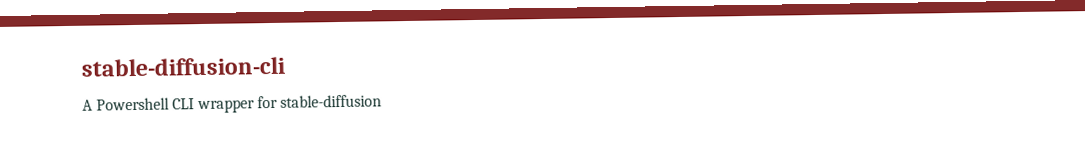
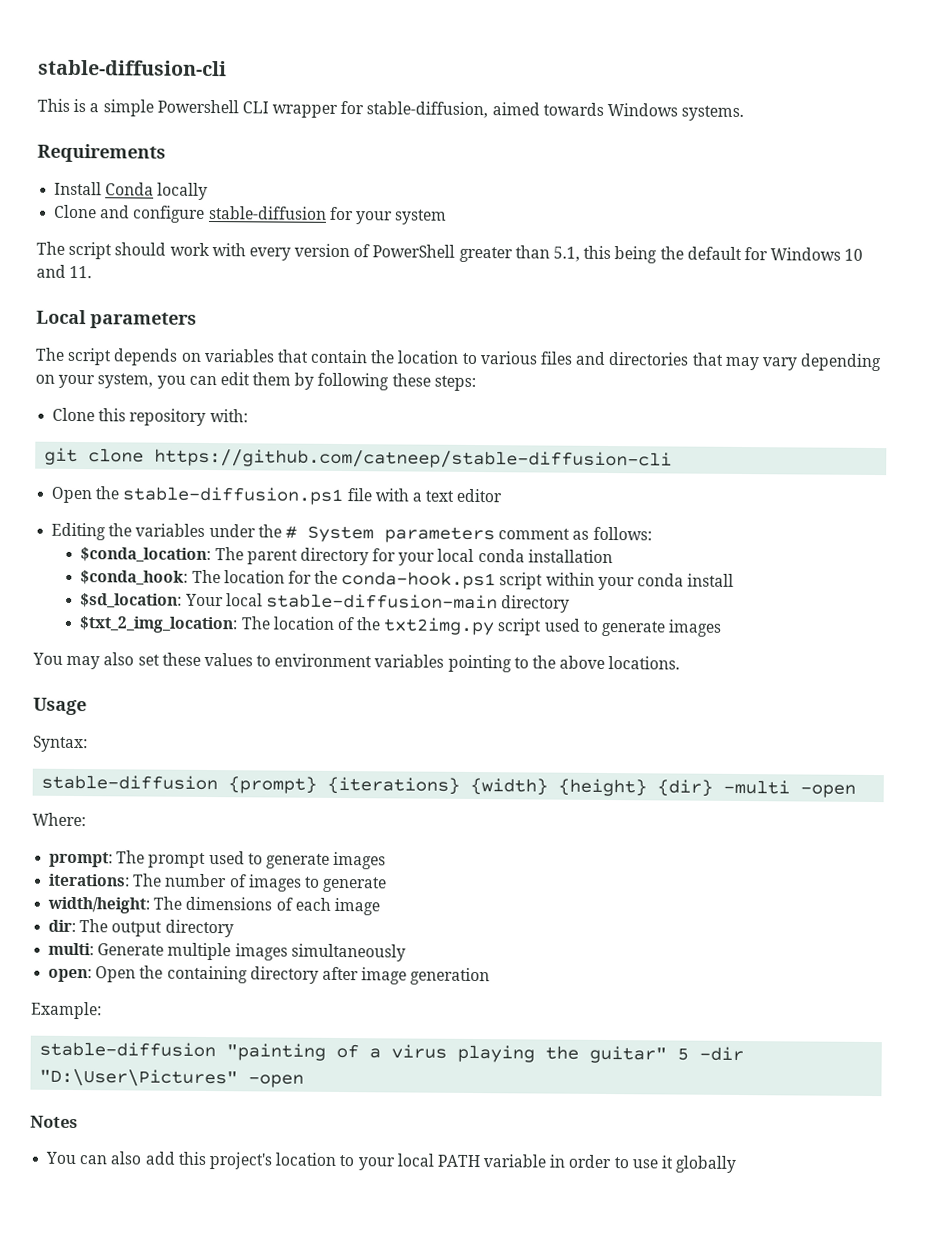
- A Powershell CLI wrapper for stable-diffusion
+ This is a simple Powershell CLI wrapper for stable-diffusion, aimed towards Windows systems.
+ Requirements
+ Install Conda locally
+ Clone and configure stable-diffusion for your system
+ The script should work with every version of PowerShell greater than 5.1, this being the default for Windows 10 and 11.
+ Local parameters
+ The script depends on variables that contain the location to various files and directories that may vary depending on your system, you can edit them by following these steps:
+ Clone this repository with:
+ git clone https://github.com/catneep/stable-diffusion-cli
+ Open the stable-diffusion.ps1 file with a text editor
+ Editing the variables under the # System parameters comment as follows:
+ $conda_location: The parent directory for your local conda installation
+ $conda_hook: The location for the conda-hook.ps1 script within your conda install
+ $sd_location: Your local stable-diffusion-main directory
+ $txt_2_img_location: The location of the txt2img.py script used to generate images
+ You may also set these values to environment variables pointing to the above locations.
+ Usage
+ Syntax:
+ stable-diffusion {prompt} {iterations} {width} {height} {dir} -multi -open
+ Where:
+ prompt: The prompt used to generate images
+ iterations: The number of images to generate
+ width/height: The dimensions of each image
+ dir: The output directory
+ multi: Generate multiple images simultaneously
+ open: Open the containing directory after image generation
+ Example:
+ stable-diffusion "painting of a virus playing the guitar" 5 -dir "D:\User\Pictures" -open
+ Notes
+ You can also add this project's location to your local PATH variable in order to use it globally

